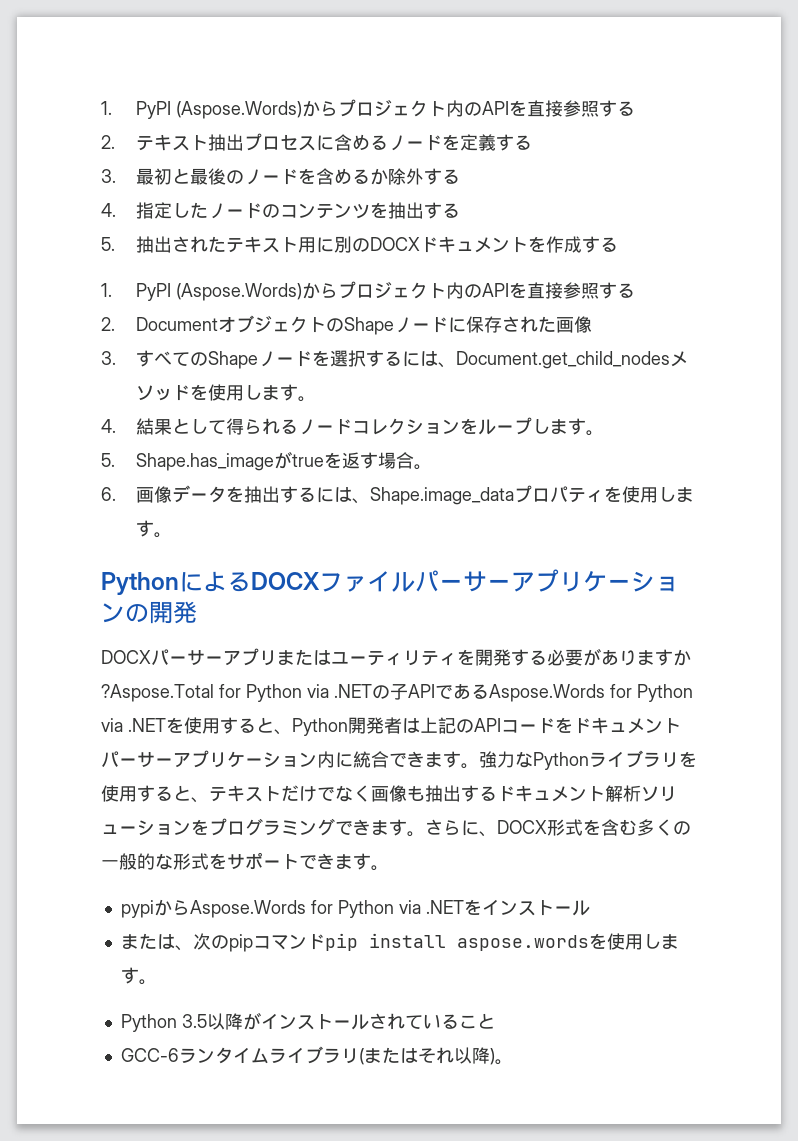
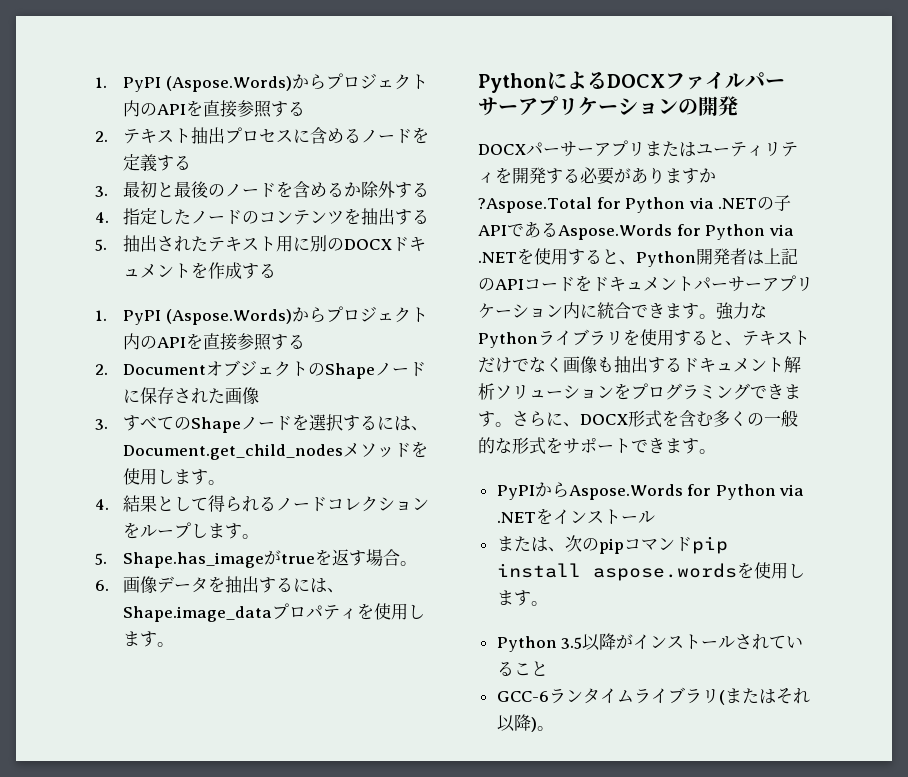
- pypiからAspose.Words for Python via .NETをインストール
+ PyPIからAspose.Words for Python via .NETをインストール

